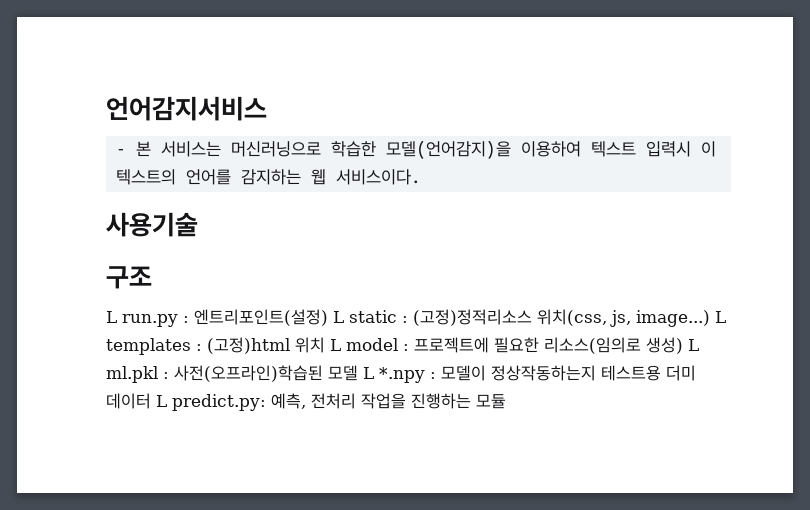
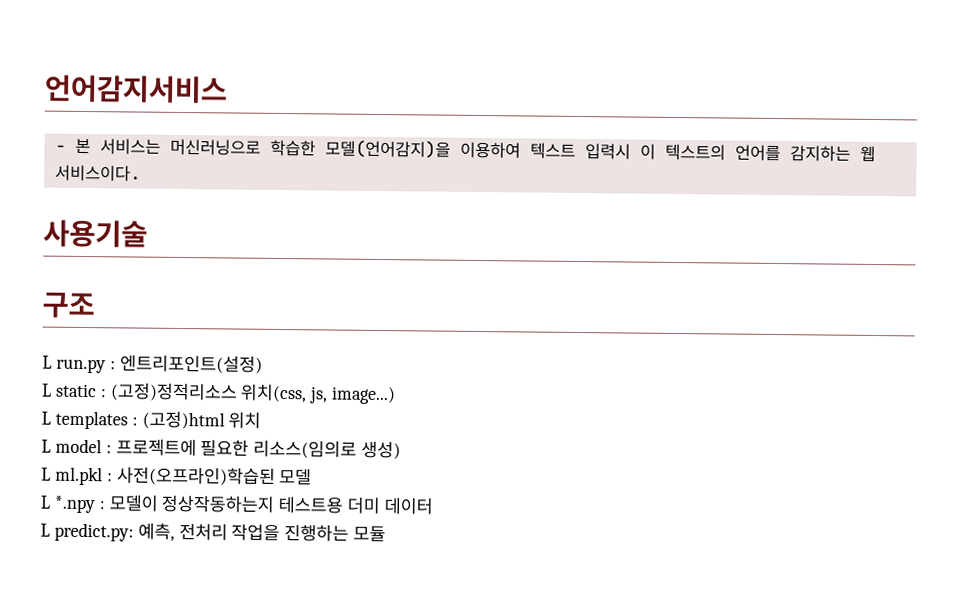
- L run.py : 엔트리포인트(설정) L static : (고정)정적리소스 위치(css, js, image...) L templates : (고정)html 위치 L model : 프로젝트에 필요한 리소스(임의로 생성) L ml.pkl : 사전(오프라인)학습된 모델 L *.npy : 모델이 정상작동하는지 테스트용 더미 데이터 L predict.py: 예측, 전처리 작업을 진행하는 모듈
+ L run.py : 엔트리포인트(설정)
+ L static : (고정)정적리소스 위치(css, js, image...)
+ L templates : (고정)html 위치
+ L model : 프로젝트에 필요한 리소스(임의로 생성)
+ L ml.pkl : 사전(오프라인)학습된 모델
+ L *.npy : 모델이 정상작동하는지 테스트용 더미 데이터
+ L predict.py: 예측, 전처리 작업을 진행하는 모듈

